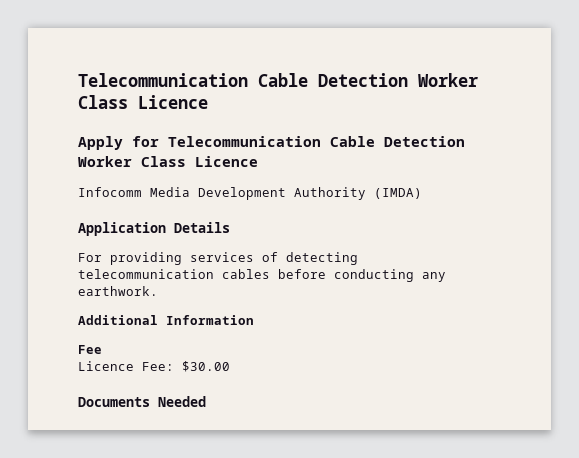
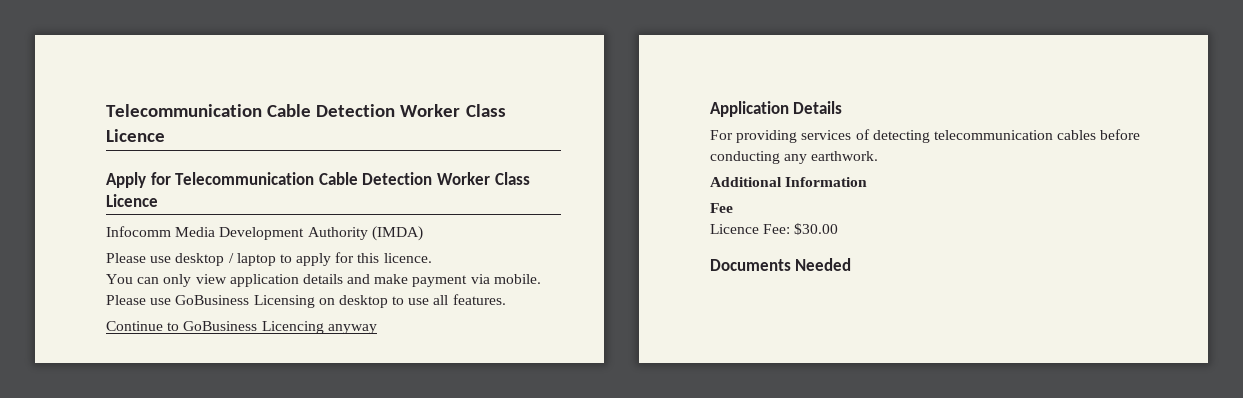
+ Please use desktop / laptop to apply for this licence.
+ You can only view application details and make payment via mobile. Please use GoBusiness Licensing on desktop to use all features.
+ Continue to GoBusiness Licencing anyway

